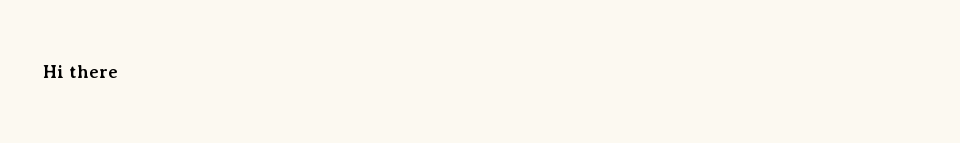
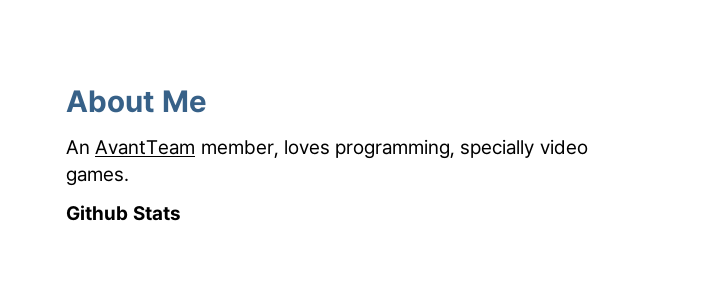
- Hi there
+ About Me
+ An AvantTeam member, loves programming, specially video games.
+ Github Stats

